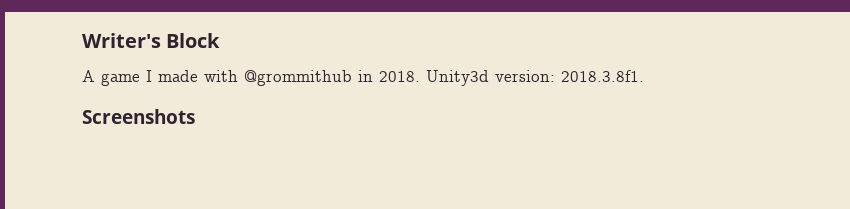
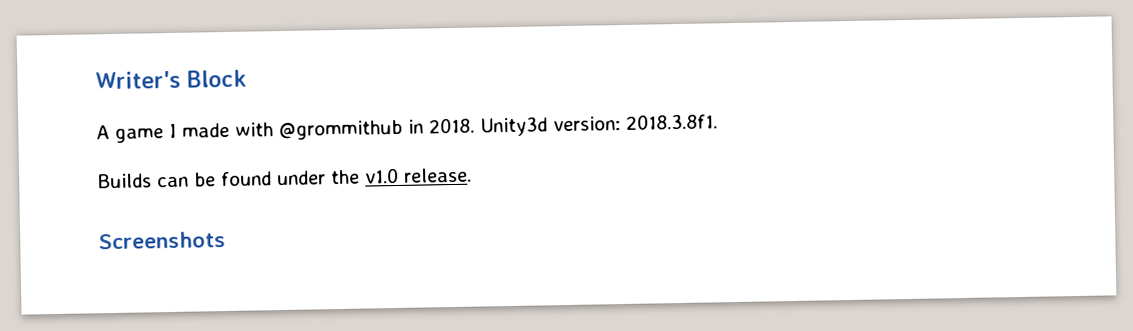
+ Builds can be found under the v1.0 release.

